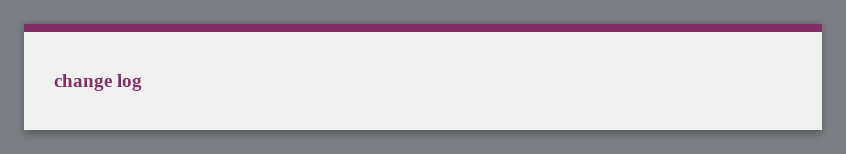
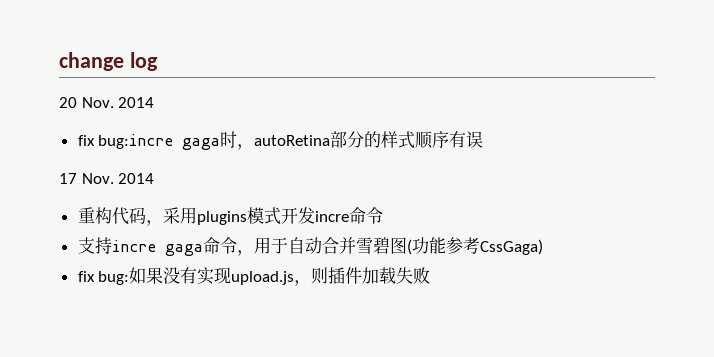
+ 20 Nov. 2014
+ fix bug:incre gaga时，autoRetina部分的样式顺序有误
+ 17 Nov. 2014
+ 重构代码，采用plugins模式开发incre命令
+ 支持incre gaga命令，用于自动合并雪碧图(功能参考CssGaga)
+ fix bug:如果没有实现upload.js，则插件加载失败

